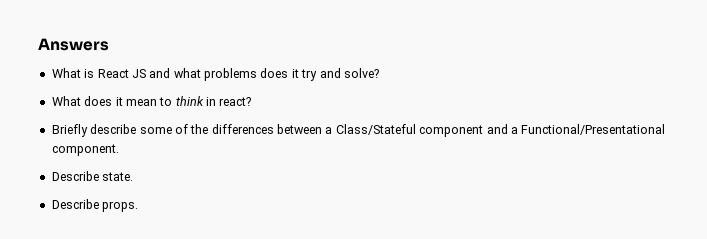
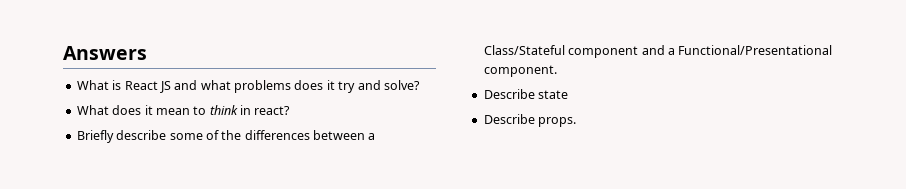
- Describe state.
+ Describe state

